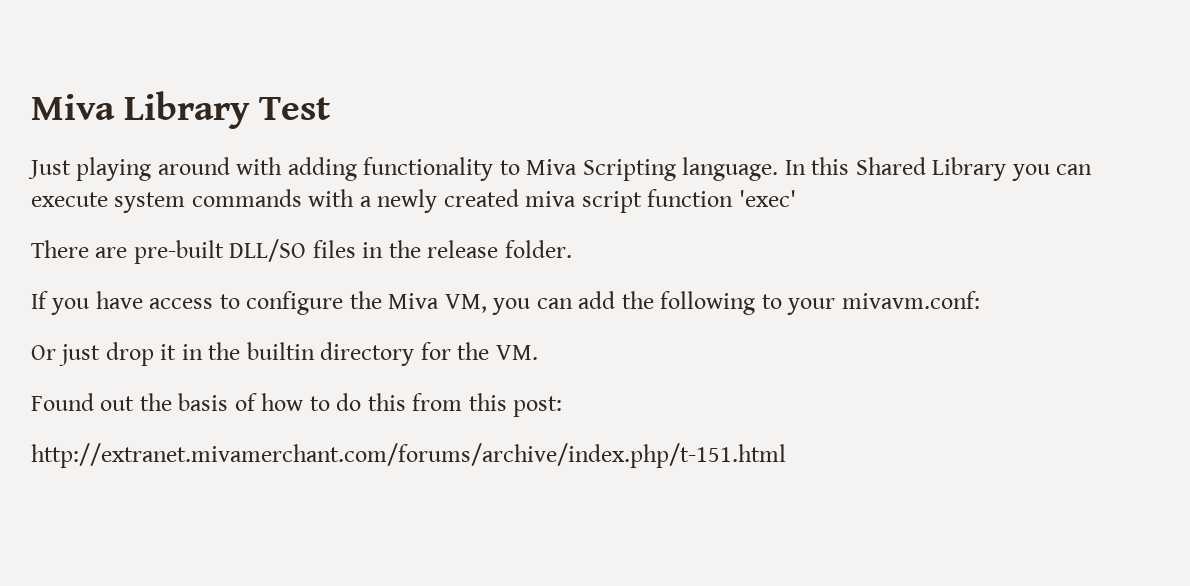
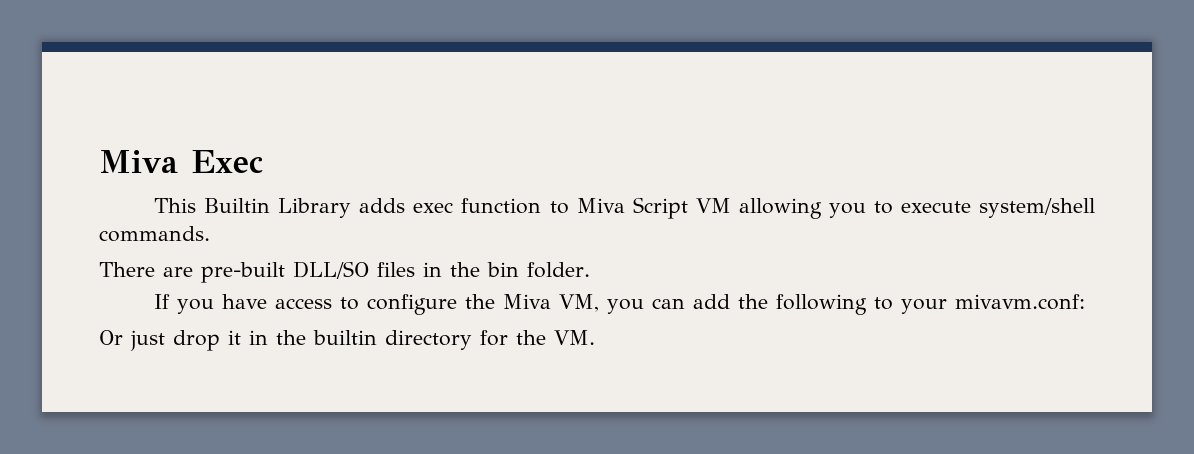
- Miva Library Test
- Just playing around with adding functionality to Miva Scripting language. In this Shared Library you can execute system commands with a newly created miva script function 'exec'
+ Miva Exec
+ This Builtin Library adds exec function to Miva Script VM allowing you to execute system/shell commands.
- There are pre-built DLL/SO files in the release folder.
+ There are pre-built DLL/SO files in the bin folder.
- Found out the basis of how to do this from this post:
- http://extranet.mivamerchant.com/forums/archive/index.php/t-151.html

